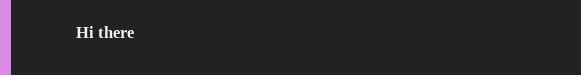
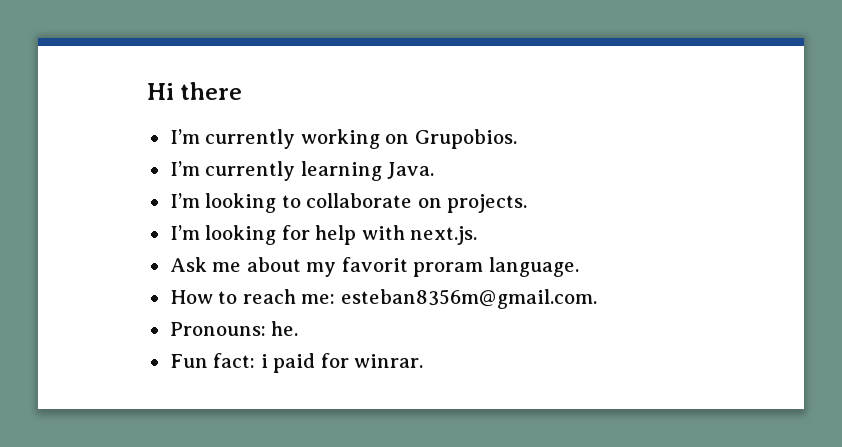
+ I’m currently working on Grupobios.
+ I’m currently learning Java.
+ I’m looking to collaborate on projects.
+ I’m looking for help with next.js.
+ Ask me about my favorit proram language.
+ How to reach me: esteban8356m@gmail.com.
+ Pronouns: he.
+ Fun fact: i paid for winrar.

